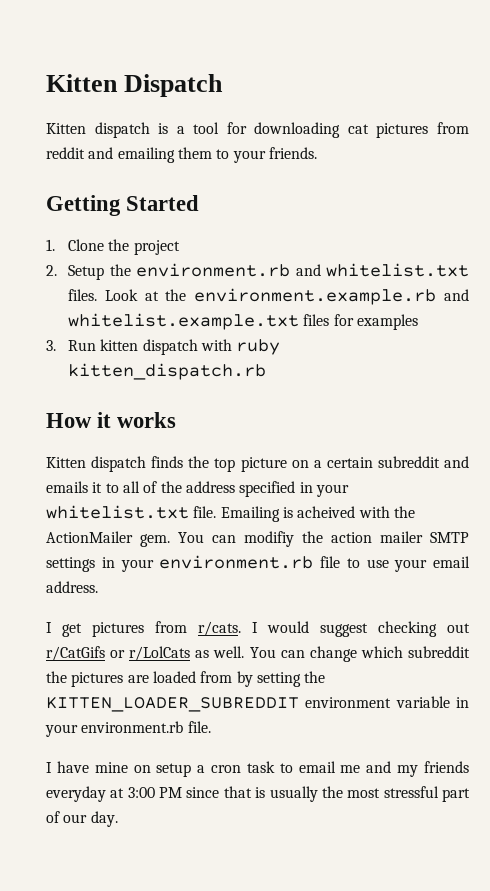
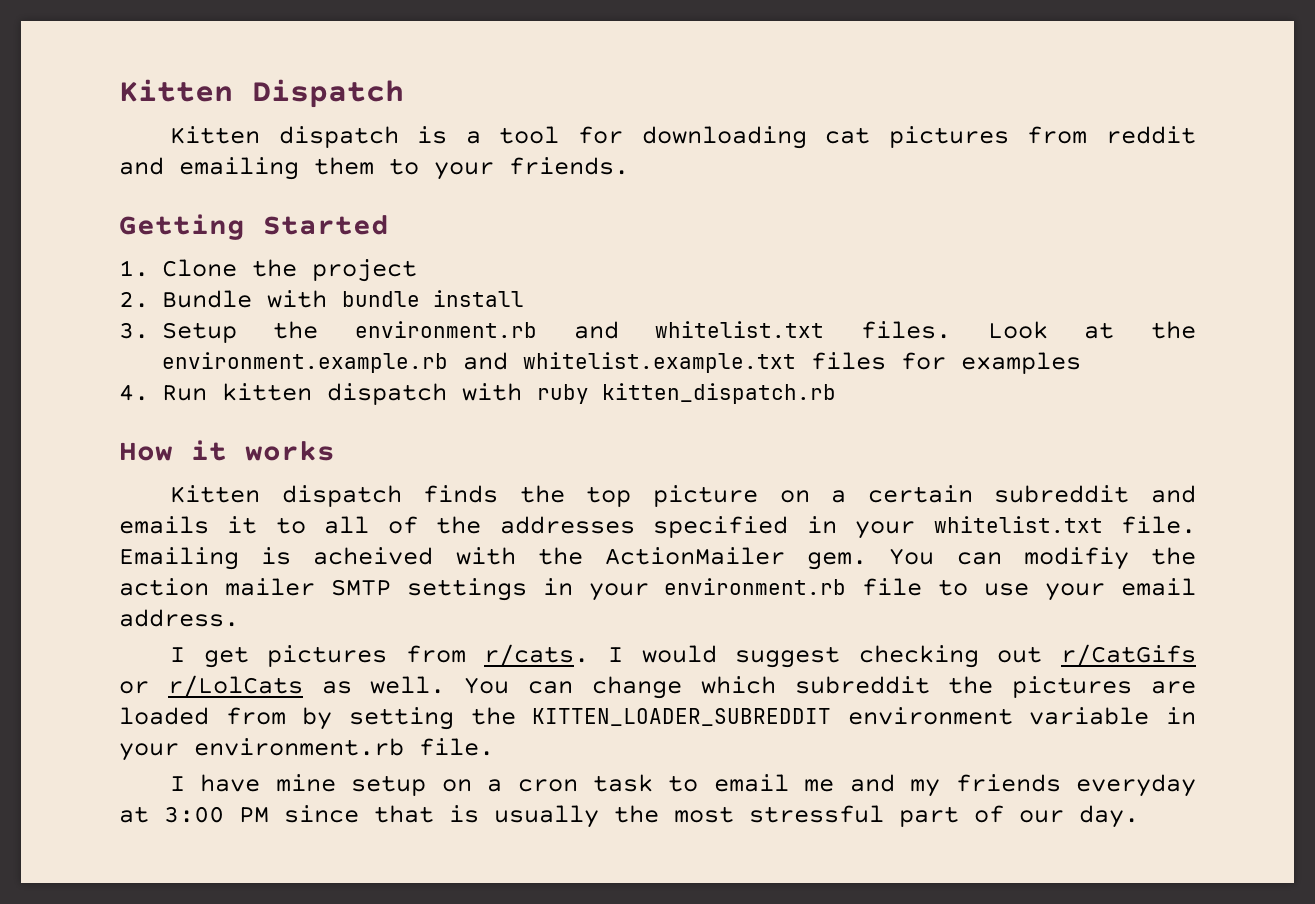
- 2. Setup the environment.rb and whitelist.txt files.
+ 2. Bundle with bundle install
+ 3. Setup the environment.rb and whitelist.txt files.
- 3. Run kitten dispatch with ruby kitten_dispatch.rb
+ 4. Run kitten dispatch with ruby kitten_dispatch.rb
- Kitten dispatch finds the top picture on a certain subreddit and emails it to all of the address specified in your whitelist.txt file.
+ Kitten dispatch finds the top picture on a certain subreddit and emails it to all of the addresses specified in your whitelist.txt file.
- I have mine on setup a cron task to email me and my friends everyday at 3:00 PM since that is usually the most stressful part of our day.
+ I have mine setup on a cron task to email me and my friends everyday at 3:00 PM since that is usually the most stressful part of our day.

